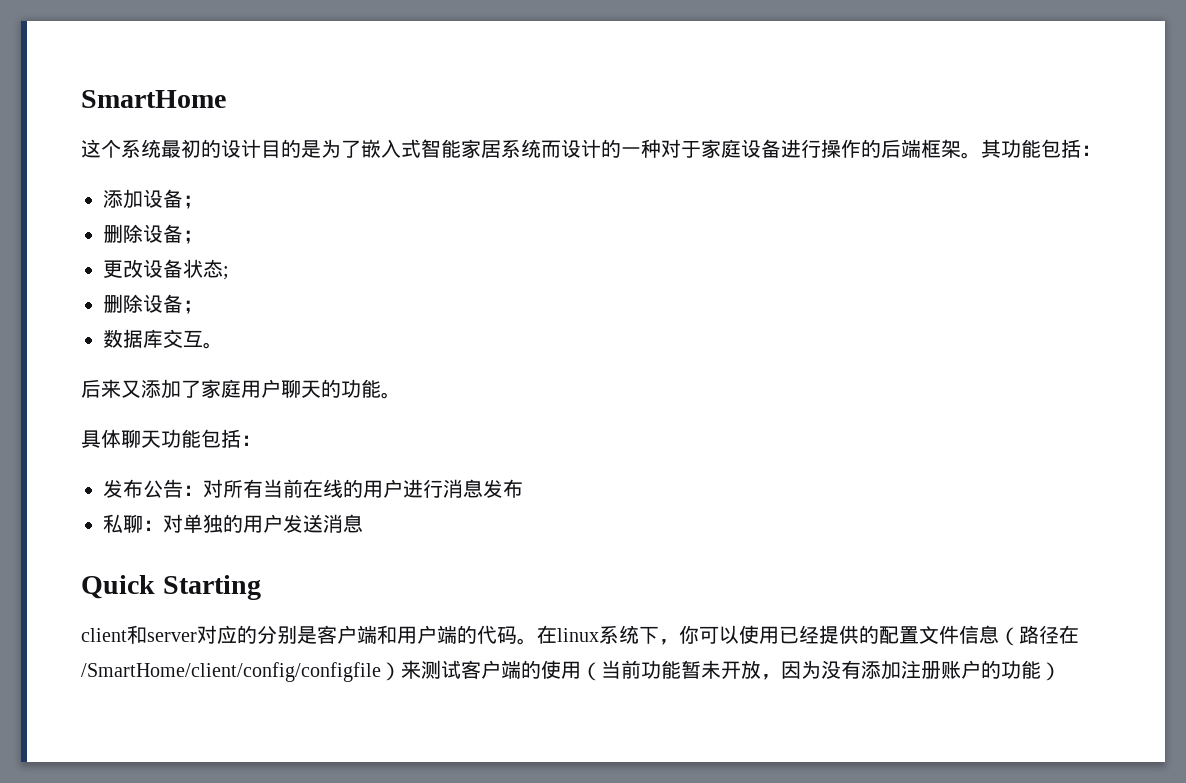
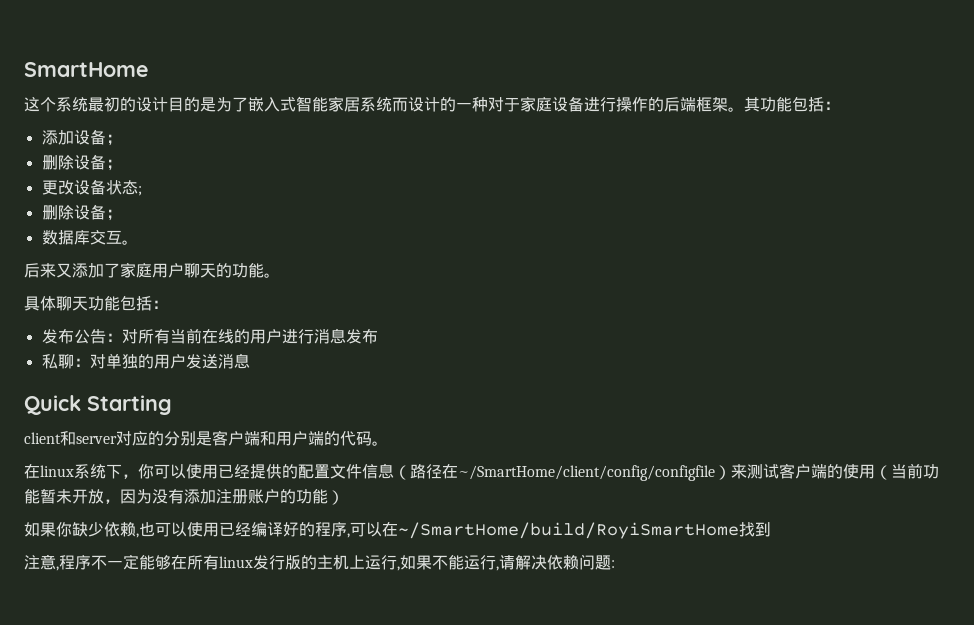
- client和server对应的分别是客户端和用户端的代码。在linux系统下，你可以使用已经提供的配置文件信息（路径在/SmartHome/client/config/configfile）来测试客户端的使用（当前功能暂未开放，因为没有添加注册账户的功能）
+ client和server对应的分别是客户端和用户端的代码。
+ 在linux系统下，你可以使用已经提供的配置文件信息（路径在~/SmartHome/client/config/configfile）来测试客户端的使用（当前功能暂未开放，因为没有添加注册账户的功能）
+ 如果你缺少依赖,也可以使用已经编译好的程序,可以在~/SmartHome/build/RoyiSmartHome找到
+ 注意,程序不一定能够在所有linux发行版的主机上运行,如果不能运行,请解决依赖问题:

